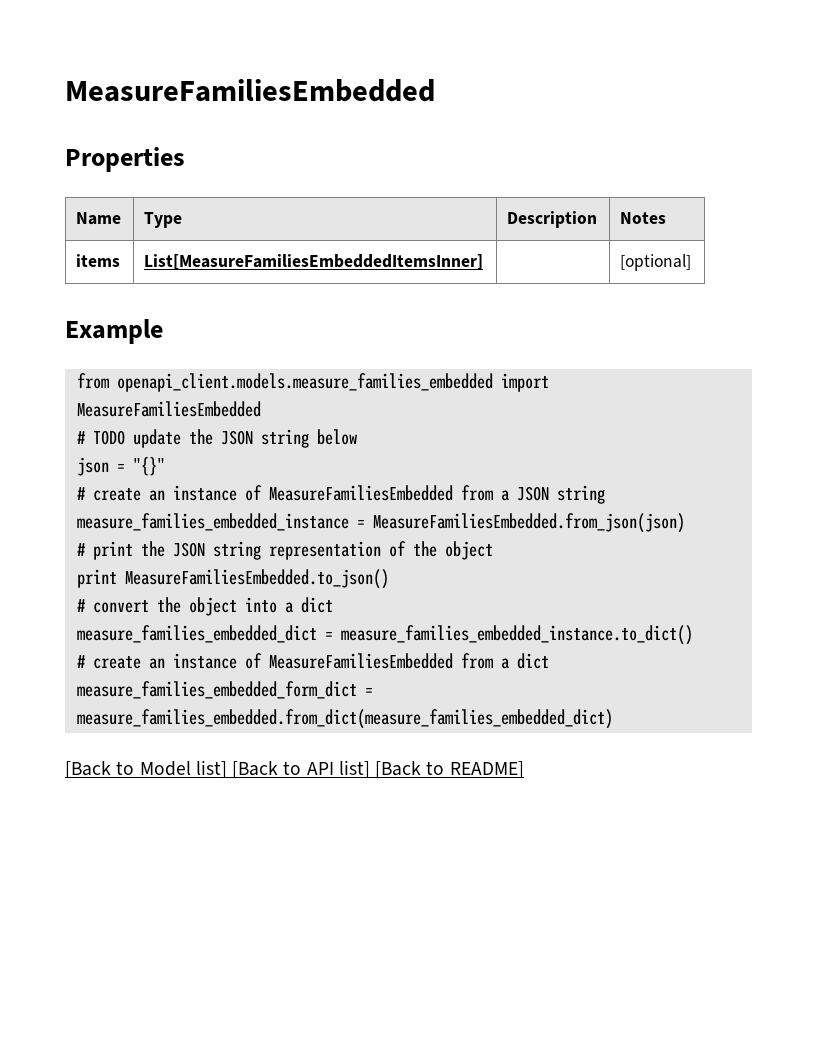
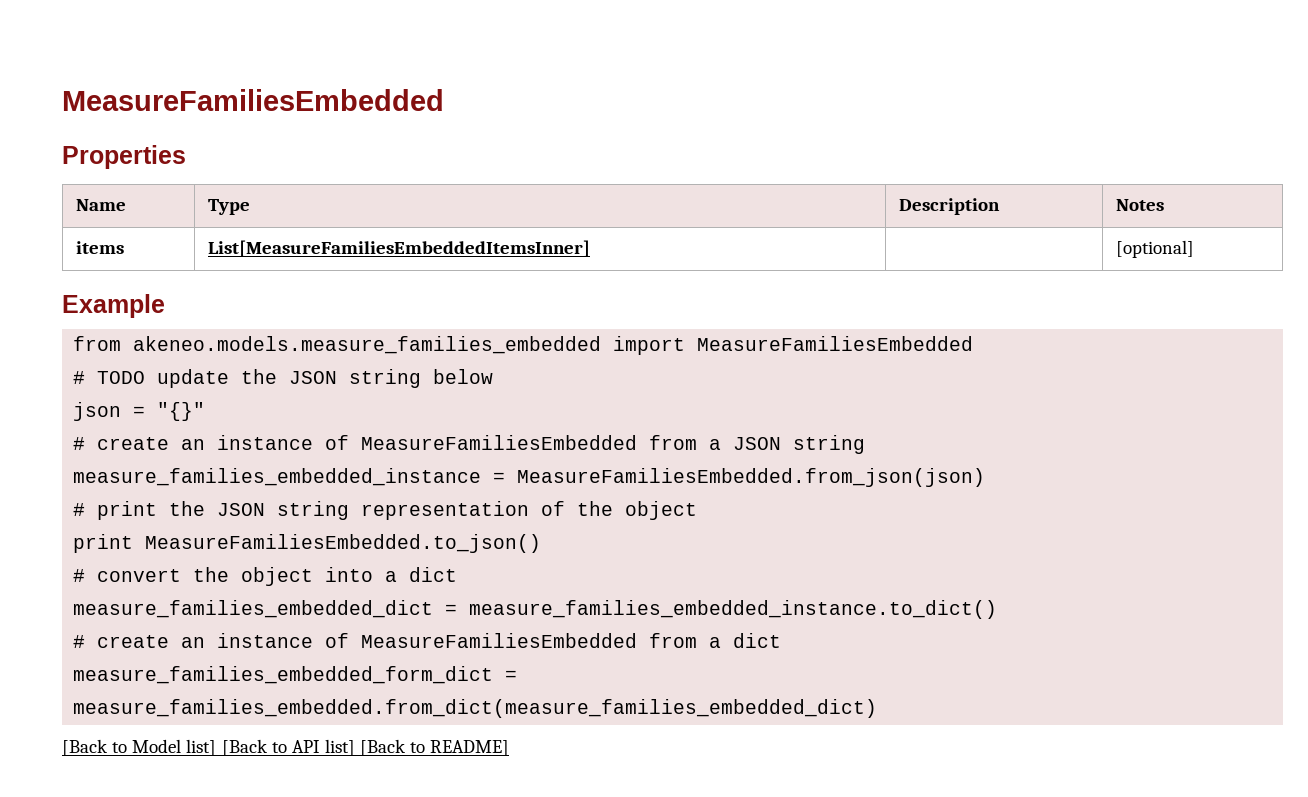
- from openapi_client.models.measure_families_embedded import MeasureFamiliesEmbedded
+ from akeneo.models.measure_families_embedded import MeasureFamiliesEmbedded

